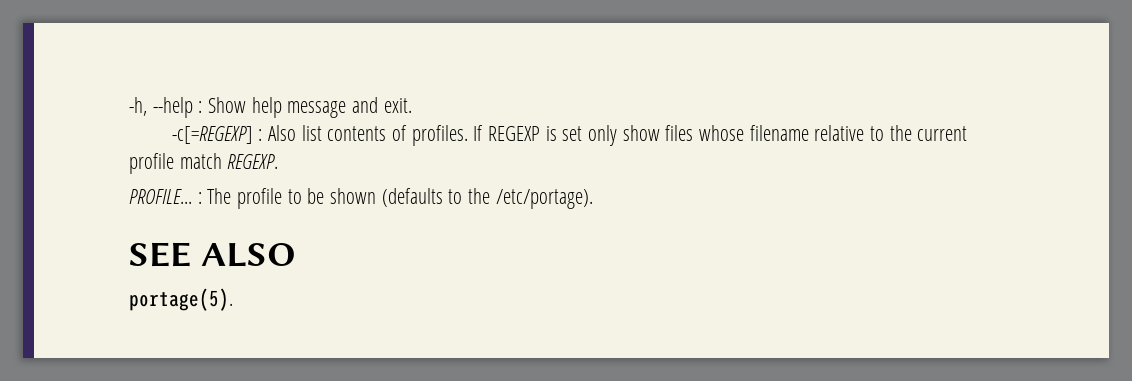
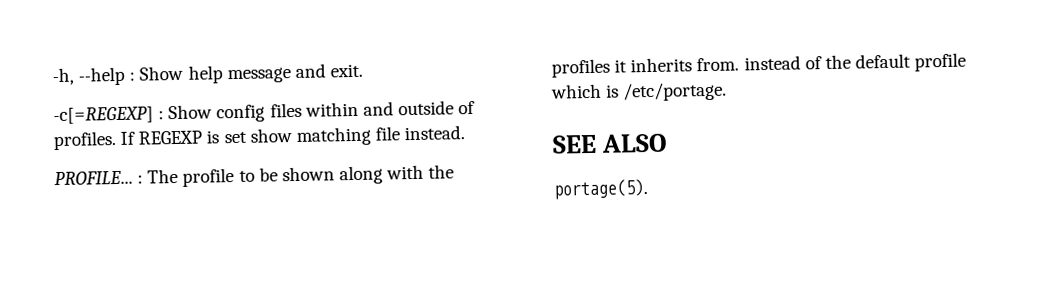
- -c[=REGEXP] : Also list contents of profiles.
+ -c[=REGEXP] : Show config files within and outside of profiles.
- If REGEXP is set only show files whose filename relative to the current profile match REGEXP.
+ If REGEXP is set show matching file instead.
- PROFILE... : The profile to be shown (defaults to the /etc/portage).
+ PROFILE... : The profile to be shown along with the profiles it inherits from. instead of the default profile which is /etc/portage.

